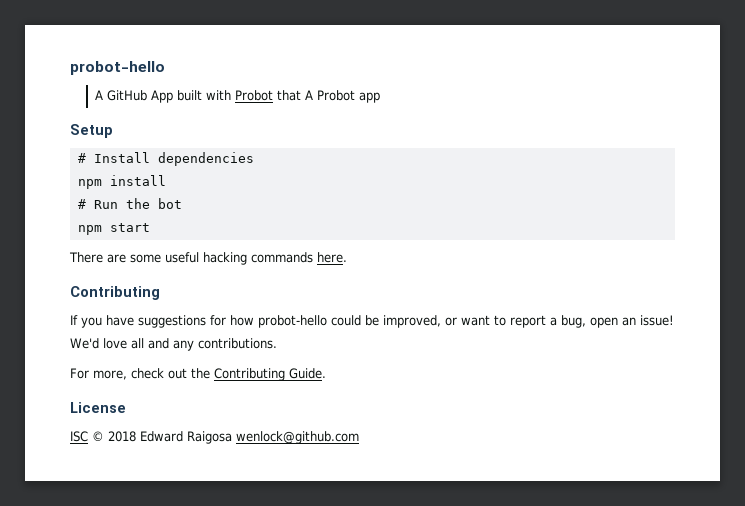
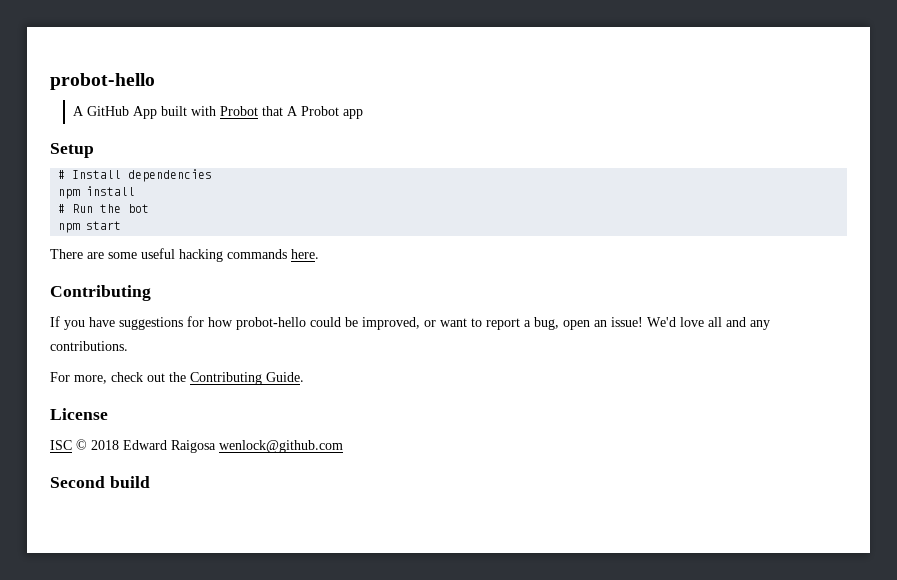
+ Second build

